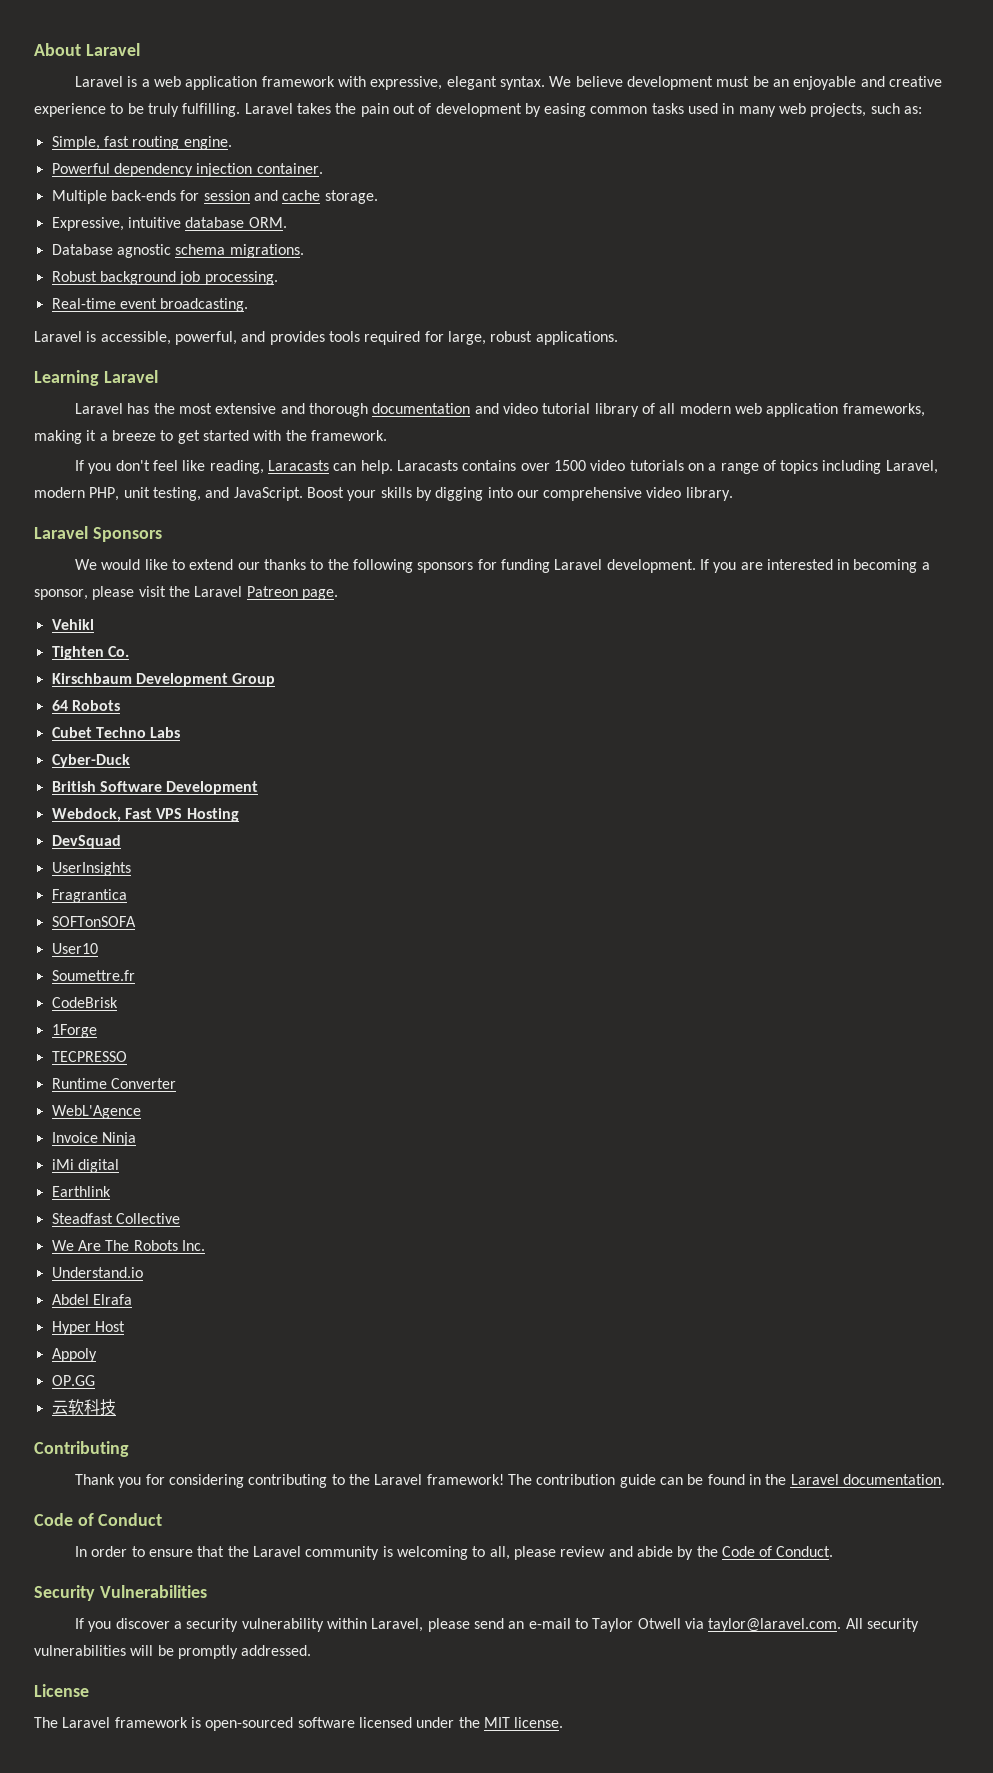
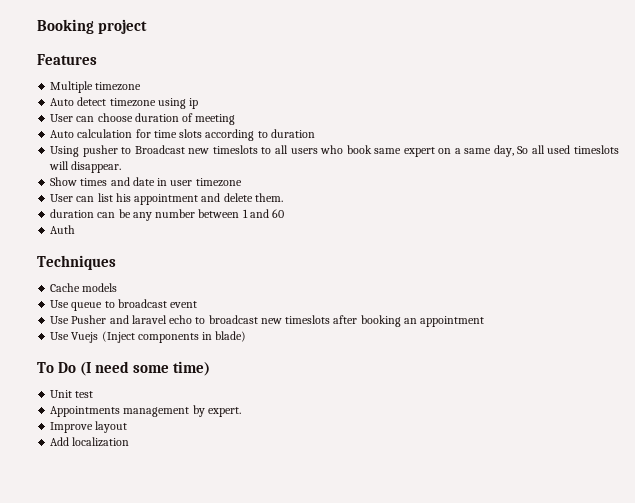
- About Laravel
- Laravel is a web application framework with expressive, elegant syntax. We believe development must be an enjoyable and creative experience to be truly fulfilling. Laravel takes the pain out of development by easing common tasks used in many web projects, such as:
- Simple, fast routing engine.
- Powerful dependency injection container.
- Multiple back-ends for session and cache storage.
- Expressive, intuitive database ORM.
- Database agnostic schema migrations.
- Robust background job processing.
- Real-time event broadcasting.
- Laravel is accessible, powerful, and provides tools required for large, robust applications.
- Learning Laravel
- Laravel has the most extensive and thorough documentation and video tutorial library of all modern web application frameworks, making it a breeze to get started with the framework.
- If you don't feel like reading, Laracasts can help. Laracasts contains over 1500 video tutorials on a range of topics including Laravel, modern PHP, unit testing, and JavaScript. Boost your skills by digging into our comprehensive video library.
- Laravel Sponsors
- We would like to extend our thanks to the following sponsors for funding Laravel development. If you are interested in becoming a sponsor, please visit the Laravel Patreon page.
- Vehikl
- Tighten Co.
- Kirschbaum Development Group
- 64 Robots
- Cubet Techno Labs
- Cyber-Duck
- British Software Development
- Webdock, Fast VPS Hosting
- DevSquad
- UserInsights
- Fragrantica
- SOFTonSOFA
- User10
- Soumettre.fr
- CodeBrisk
- 1Forge
- TECPRESSO
- Runtime Converter
- WebL'Agence
- Invoice Ninja
- iMi digital
- Earthlink
- Steadfast Collective
- We Are The Robots Inc.
- Understand.io
- Abdel Elrafa
- Hyper Host
- Appoly
- OP.GG
- 云软科技
- Contributing
- Thank you for considering contributing to the Laravel framework! The contribution guide can be found in the Laravel documentation.
- Code of Conduct
- In order to ensure that the Laravel community is welcoming to all, please review and abide by the Code of Conduct.
- Security Vulnerabilities
- If you discover a security vulnerability within Laravel, please send an e-mail to Taylor Otwell via taylor@laravel.com. All security vulnerabilities will be promptly addressed.
- License
- The Laravel framework is open-sourced software licensed under the MIT license.
+ Booking project
+ Features
+ Multiple timezone
+ Auto detect timezone using ip
+ User can choose duration of meeting
+ Auto calculation for time slots according to duration
+ Using pusher to Broadcast new timeslots to all users who book same expert on a same day, So all used timeslots will disappear.
+ Show times and date in user timezone
+ User can list his appointment and delete them.
+ duration can be any number between 1 and 60
+ Auth
+ Techniques
+ Cache models
+ Use queue to broadcast event
+ Use Pusher and laravel echo to broadcast new timeslots after booking an appointment
+ Use Vuejs (Inject components in blade)
+ To Do (I need some time)
+ Unit test
+ Appointments management by expert.
+ Improve layout
+ Add localization

